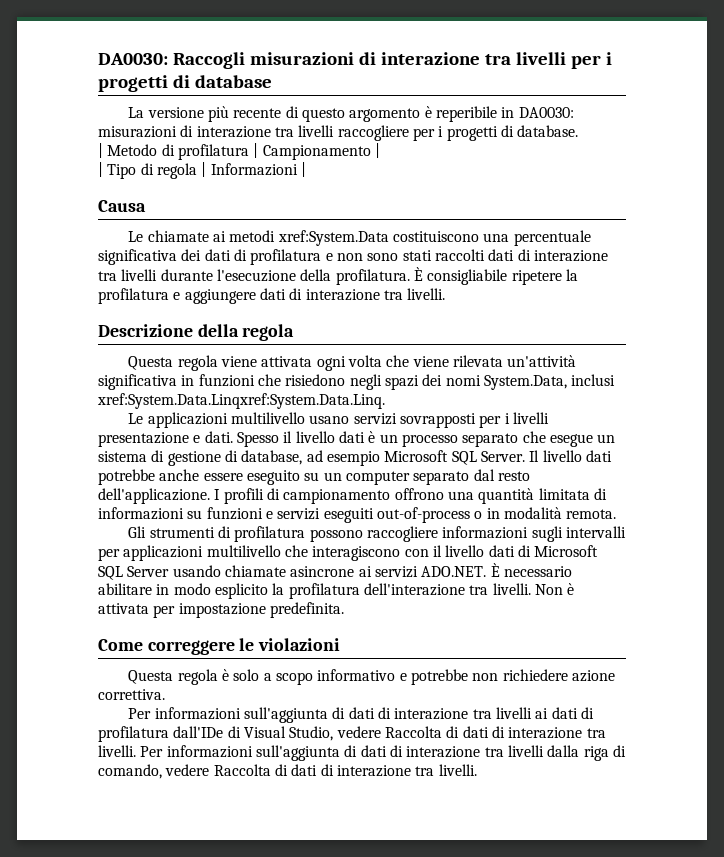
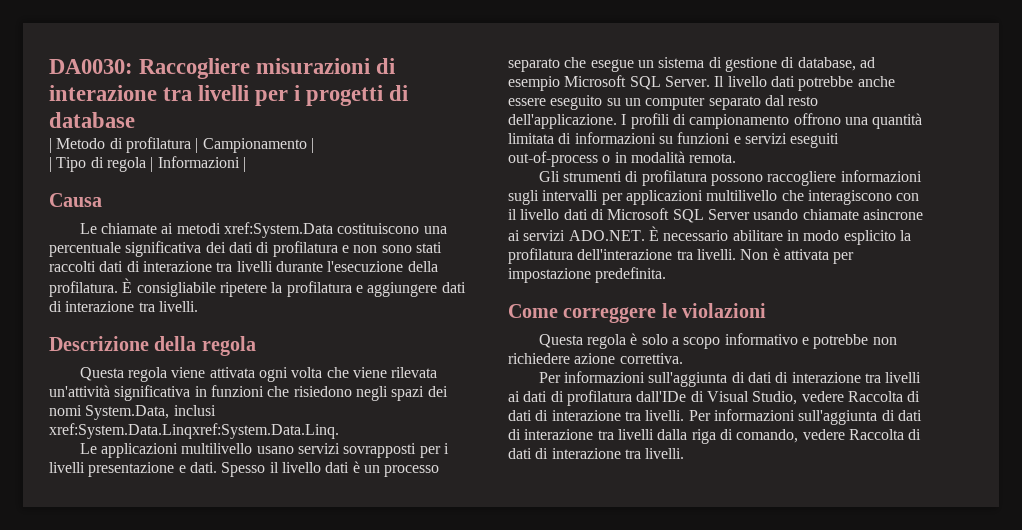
- DA0030: Raccogli misurazioni di interazione tra livelli per i progetti di database
+ DA0030: Raccogliere misurazioni di interazione tra livelli per i progetti di database
- La versione più recente di questo argomento è reperibile in DA0030: misurazioni di interazione tra livelli raccogliere per i progetti di database.

